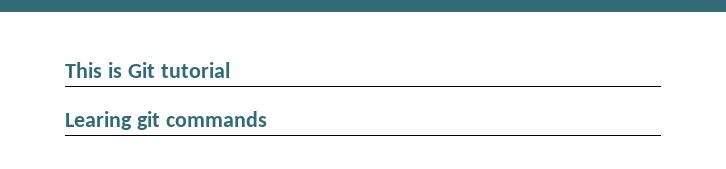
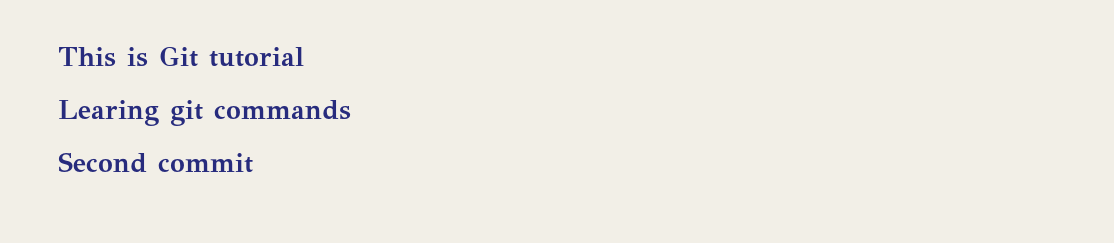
+ Second commit

